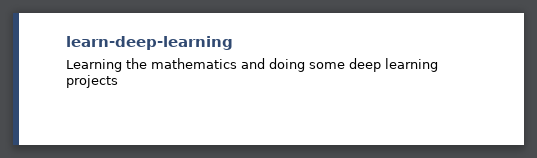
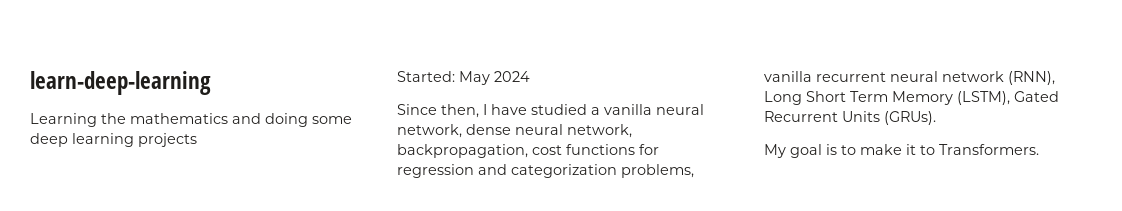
+ Started: May 2024
+ Since then, I have studied a vanilla neural network, dense neural network, backpropagation, cost functions for regression and categorization problems, vanilla recurrent neural network (RNN), Long Short Term Memory (LSTM), Gated Recurrent Units (GRUs).
+ My goal is to make it to Transformers.

